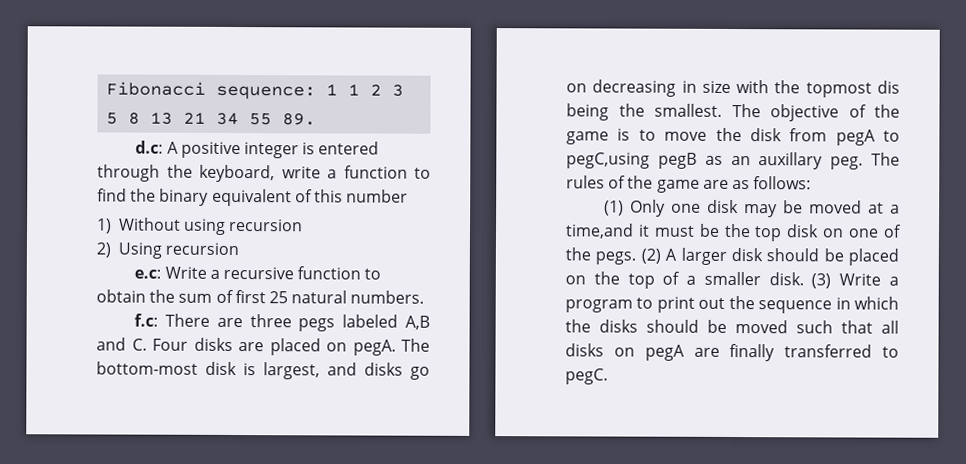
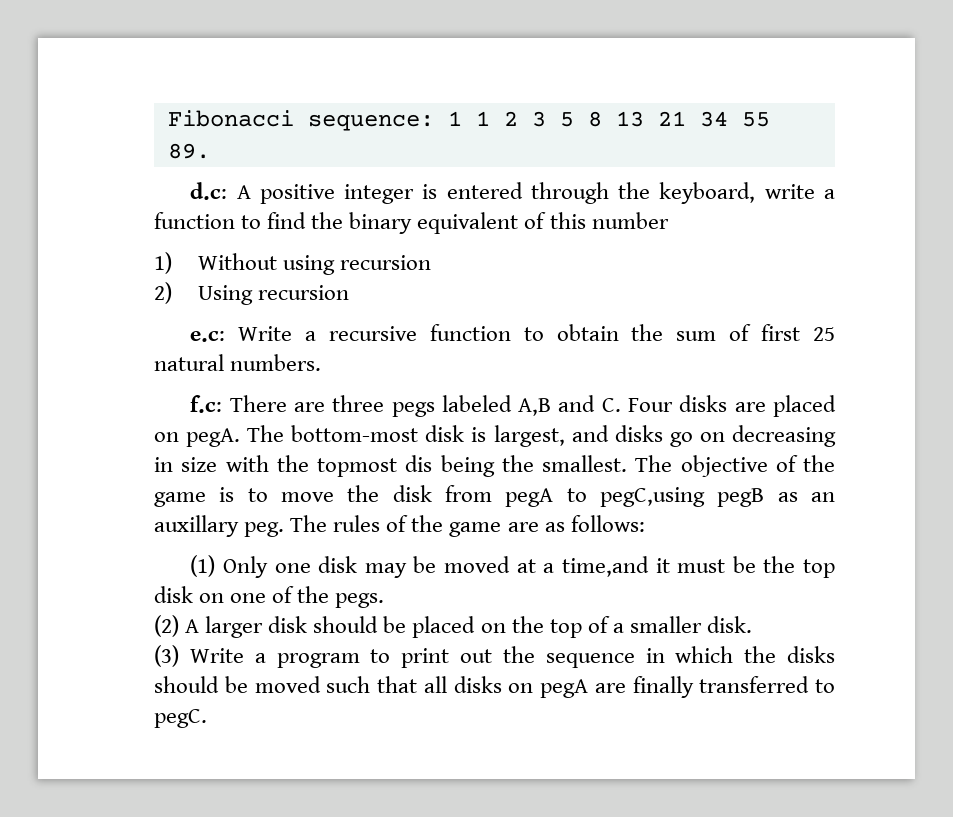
- (1) Only one disk may be moved at a time,and it must be the top disk on one of the pegs. (2) A larger disk should be placed on the top of a smaller disk. (3) Write a program to print out the sequence in which the disks should be moved such that all disks on pegA are finally transferred to pegC.
+ (1) Only one disk may be moved at a time,and it must be the top disk on one of the pegs.
+ (2) A larger disk should be placed on the top of a smaller disk.
+ (3) Write a program to print out the sequence in which the disks should be moved such that all disks on pegA are finally transferred to pegC.

